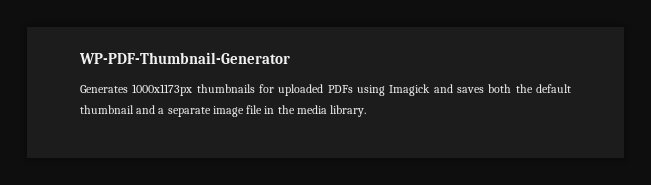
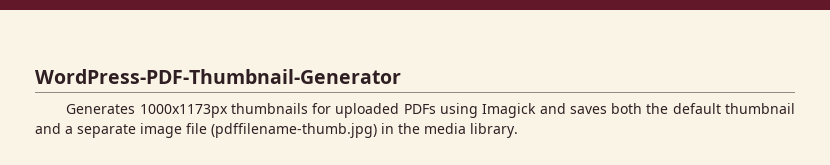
- WP-PDF-Thumbnail-Generator
+ WordPress-PDF-Thumbnail-Generator
- Generates 1000x1173px thumbnails for uploaded PDFs using Imagick and saves both the default thumbnail and a separate image file in the media library.
+ Generates 1000x1173px thumbnails for uploaded PDFs using Imagick and saves both the default thumbnail and a separate image file (pdffilename-thumb.jpg) in the media library.

